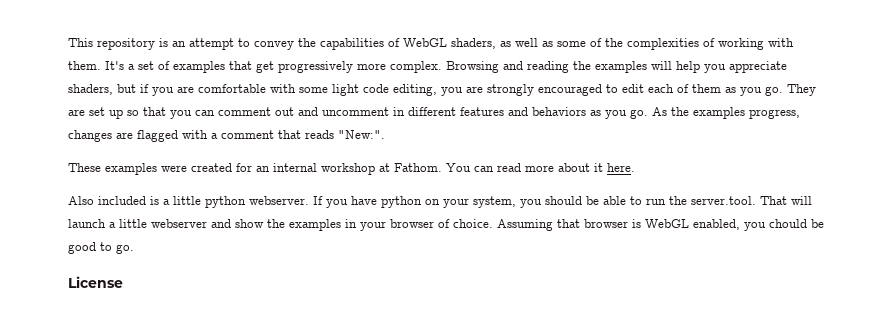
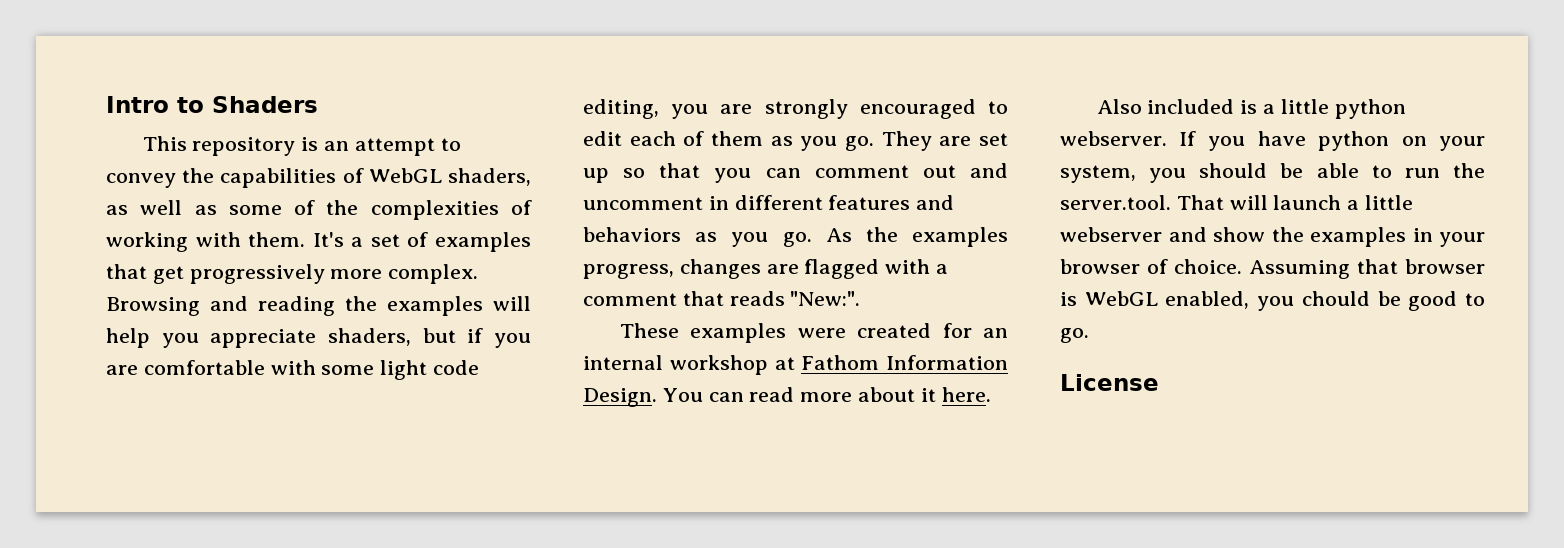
+ Intro to Shaders
- These examples were created for an internal workshop at Fathom.
+ These examples were created for an internal workshop at Fathom Information Design.

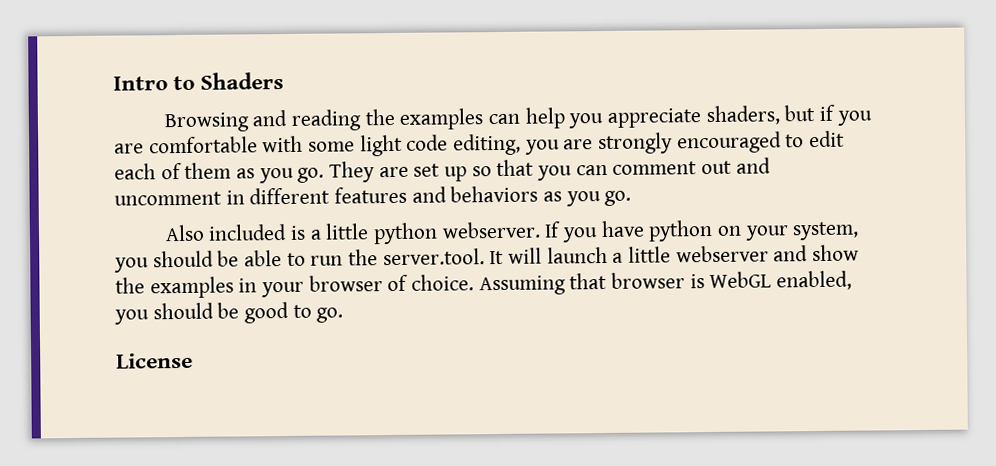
- This repository is an attempt to convey the capabilities of WebGL shaders, as well as some of the complexities of working with them. It's a set of examples that get progressively more complex. Browsing and reading the examples will help you appreciate shaders, but if you are comfortable with some light code editing, you are strongly encouraged to edit each of them as you go.
+ Browsing and reading the examples can help you appreciate shaders, but if you are comfortable with some light code editing, you are strongly encouraged to edit each of them as you go.
- As the examples progress, changes are flagged with a comment that reads "New:".
- These examples were created for an internal workshop at Fathom Information Design. You can read more about it here.
- If you have python on your system, you should be able to run the server.tool. That will launch a little webserver and show the examples in your browser of choice.
+ If you have python on your system, you should be able to run the server.tool. It will launch a little webserver and show the examples in your browser of choice.
- Assuming that browser is WebGL enabled, you chould be good to go.
+ Assuming that browser is WebGL enabled, you should be good to go.

